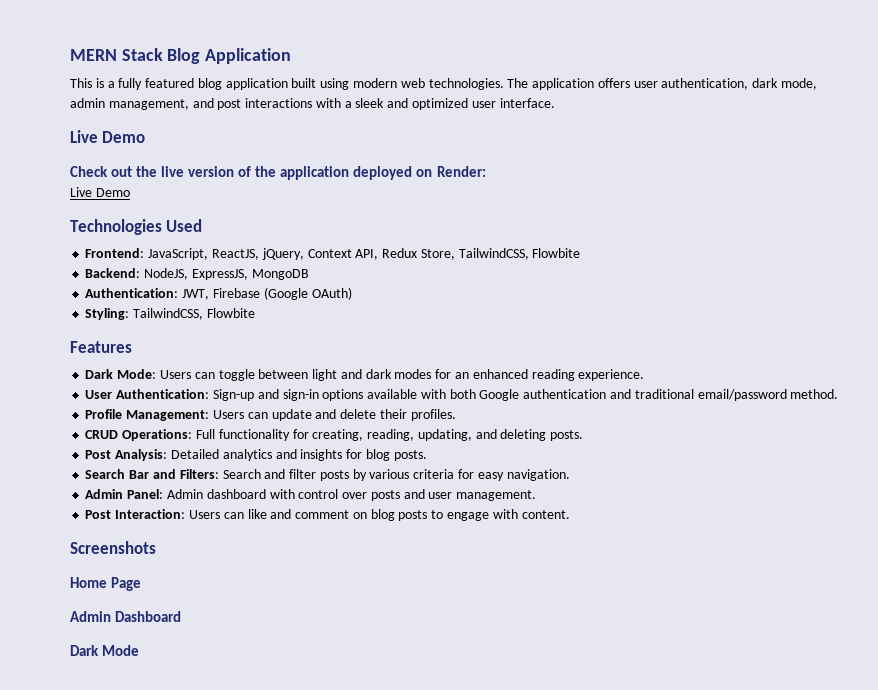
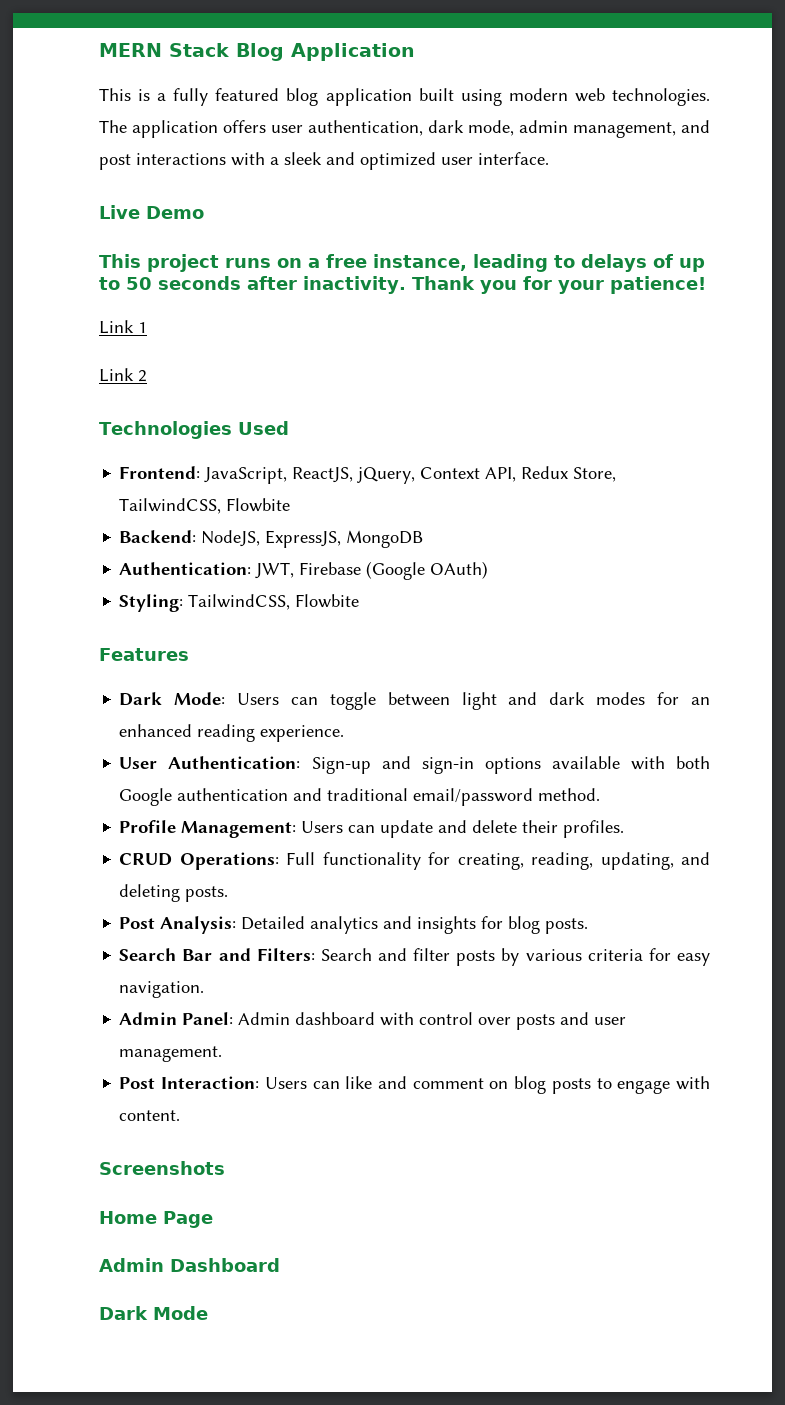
- Check out the live version of the application deployed on Render:
- Live Demo
+ This project runs on a free instance, leading to delays of up to 50 seconds after inactivity. Thank you for your patience!
+ Link 1
+ Link 2

